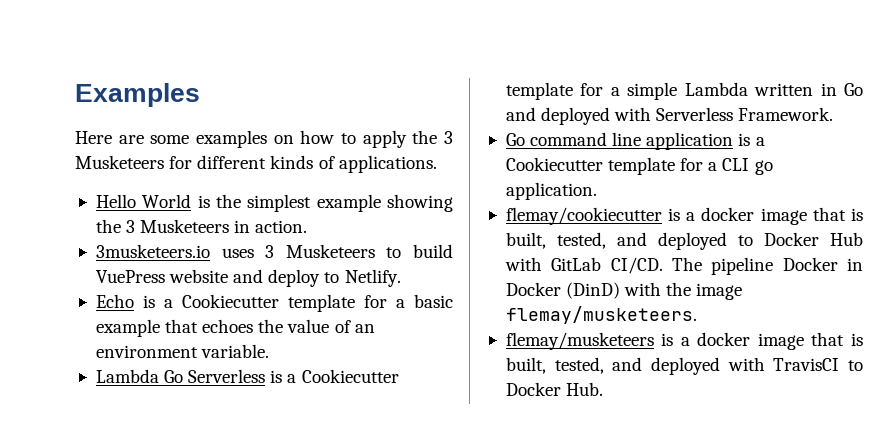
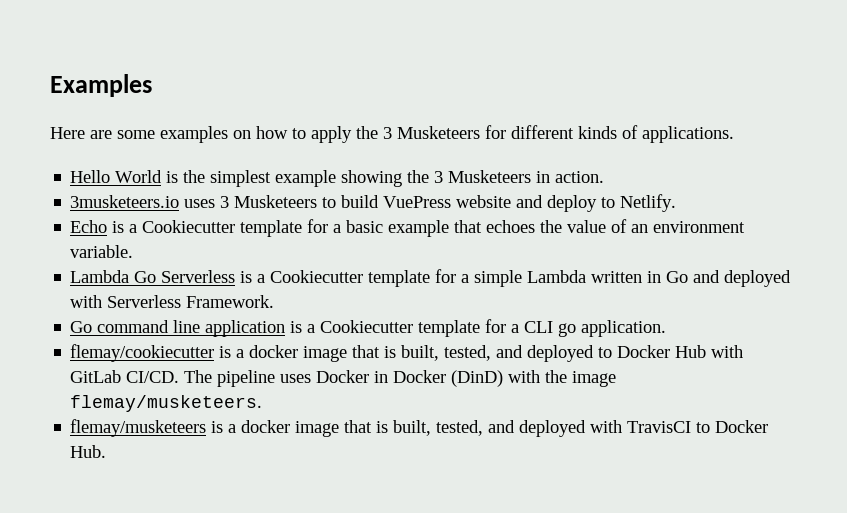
- The pipeline Docker in Docker (DinD) with the image flemay/musketeers.
+ The pipeline uses Docker in Docker (DinD) with the image flemay/musketeers.

